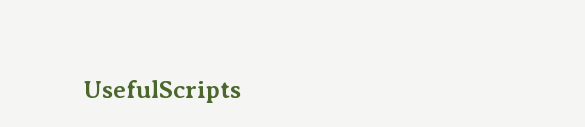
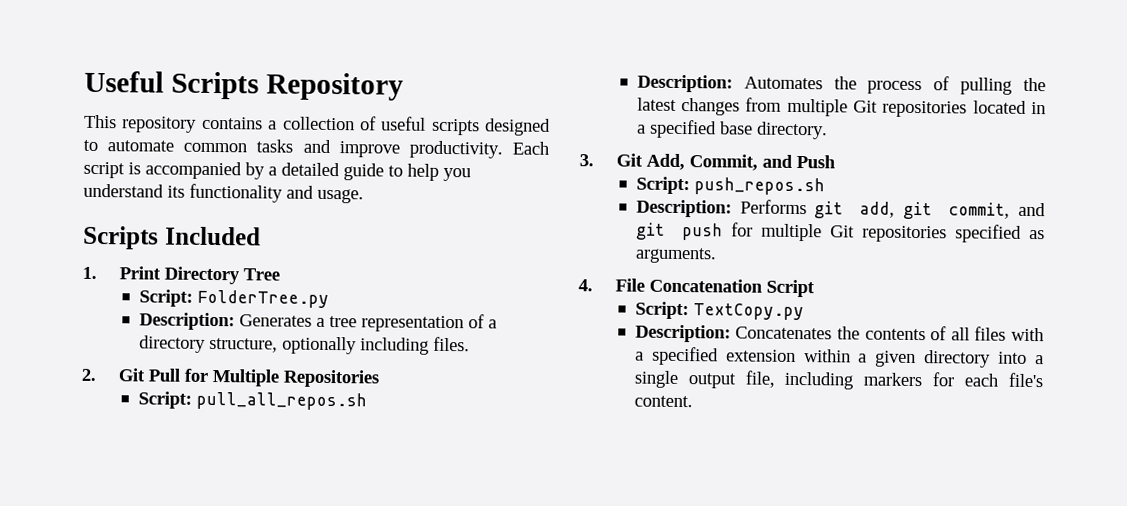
- UsefulScripts
+ Useful Scripts Repository
+ This repository contains a collection of useful scripts designed to automate common tasks and improve productivity. Each script is accompanied by a detailed guide to help you understand its functionality and usage.
+ Scripts Included
+ 1. Print Directory Tree
+ Script: FolderTree.py
+ Description: Generates a tree representation of a directory structure, optionally including files.
+ 2. Git Pull for Multiple Repositories
+ Script: pull_all_repos.sh
+ Description: Automates the process of pulling the latest changes from multiple Git repositories located in a specified base directory.
+ 3. Git Add, Commit, and Push
+ Script: push_repos.sh
+ Description: Performs git add, git commit, and git push for multiple Git repositories specified as arguments.
+ 4. File Concatenation Script
+ Script: TextCopy.py
+ Description: Concatenates the contents of all files with a specified extension within a given directory into a single output file, including markers for each file's content.

